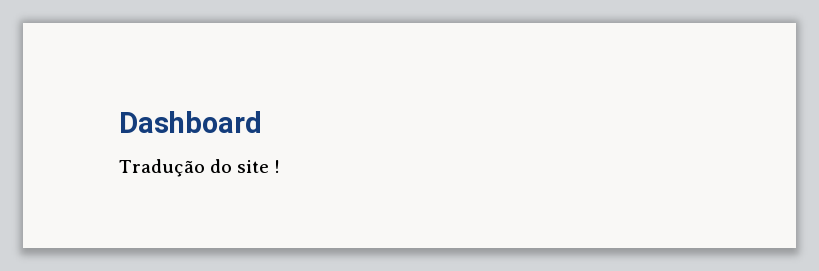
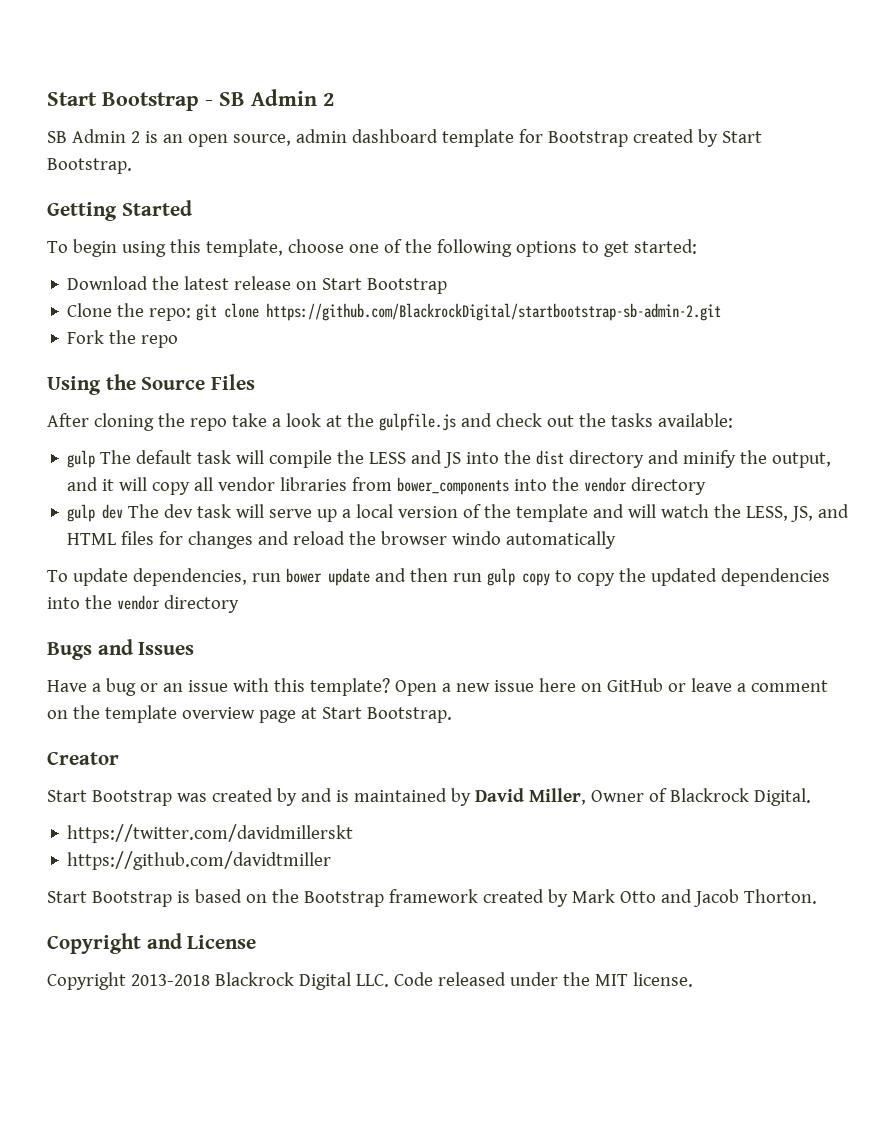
- Dashboard
- Tradução do site !
+ Start Bootstrap - SB Admin 2
+ SB Admin 2 is an open source, admin dashboard template for Bootstrap created by Start Bootstrap.
+ Getting Started
+ To begin using this template, choose one of the following options to get started:
+ Download the latest release on Start Bootstrap
+ Clone the repo: git clone https://github.com/BlackrockDigital/startbootstrap-sb-admin-2.git
+ Fork the repo
+ Using the Source Files
+ After cloning the repo take a look at the gulpfile.js and check out the tasks available:
+ gulp The default task will compile the LESS and JS into the dist directory and minify the output, and it will copy all vendor libraries from bower_components into the vendor directory
+ gulp dev The dev task will serve up a local version of the template and will watch the LESS, JS, and HTML files for changes and reload the browser windo automatically
+ To update dependencies, run bower update and then run gulp copy to copy the updated dependencies into the vendor directory
+ Bugs and Issues
+ Have a bug or an issue with this template? Open a new issue here on GitHub or leave a comment on the template overview page at Start Bootstrap.
+ Creator
+ Start Bootstrap was created by and is maintained by David Miller, Owner of Blackrock Digital.
+ https://twitter.com/davidmillerskt
+ https://github.com/davidtmiller
+ Start Bootstrap is based on the Bootstrap framework created by Mark Otto and Jacob Thorton.
+ Copyright and License
+ Copyright 2013-2018 Blackrock Digital LLC. Code released under the MIT license.

